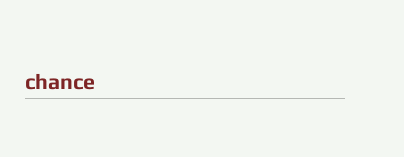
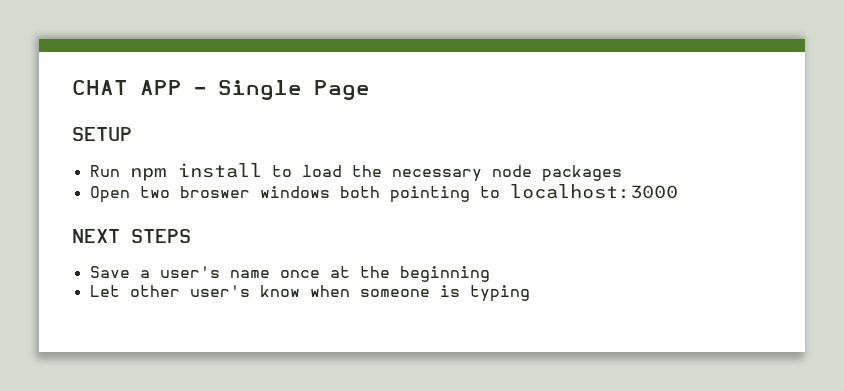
- chance
+ CHAT APP - Single Page
+ SETUP
+ Run npm install to load the necessary node packages
+ Open two broswer windows both pointing to localhost:3000
+ NEXT STEPS
+ Save a user's name once at the beginning
+ Let other user's know when someone is typing

